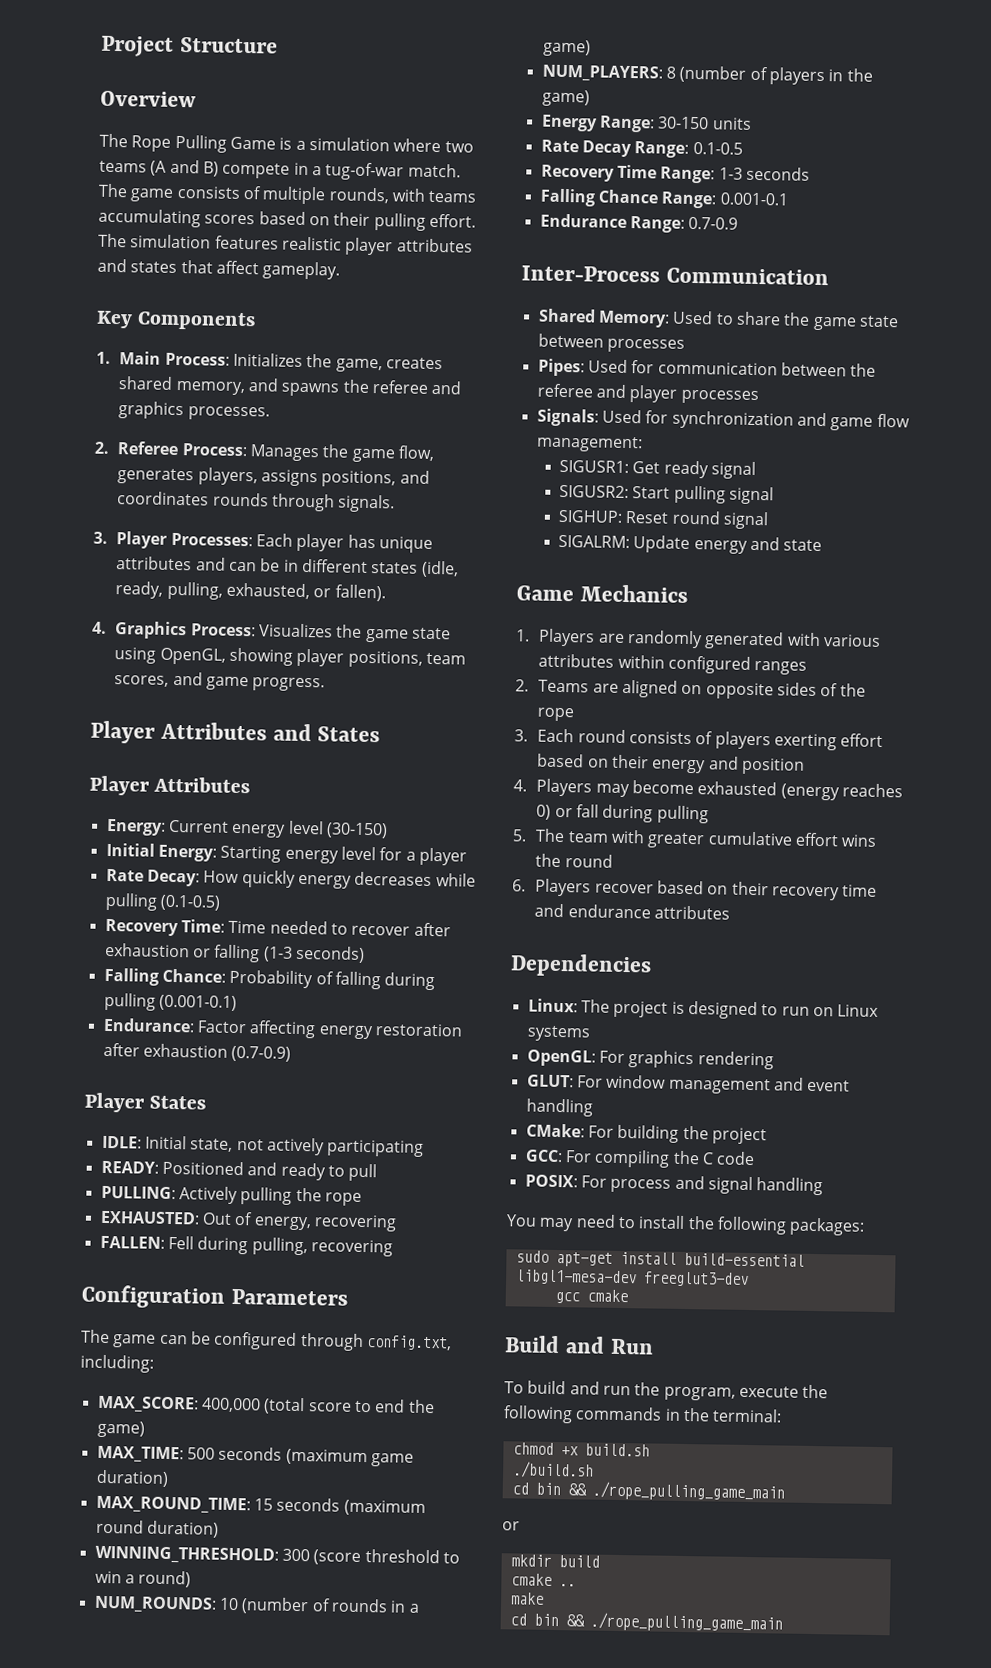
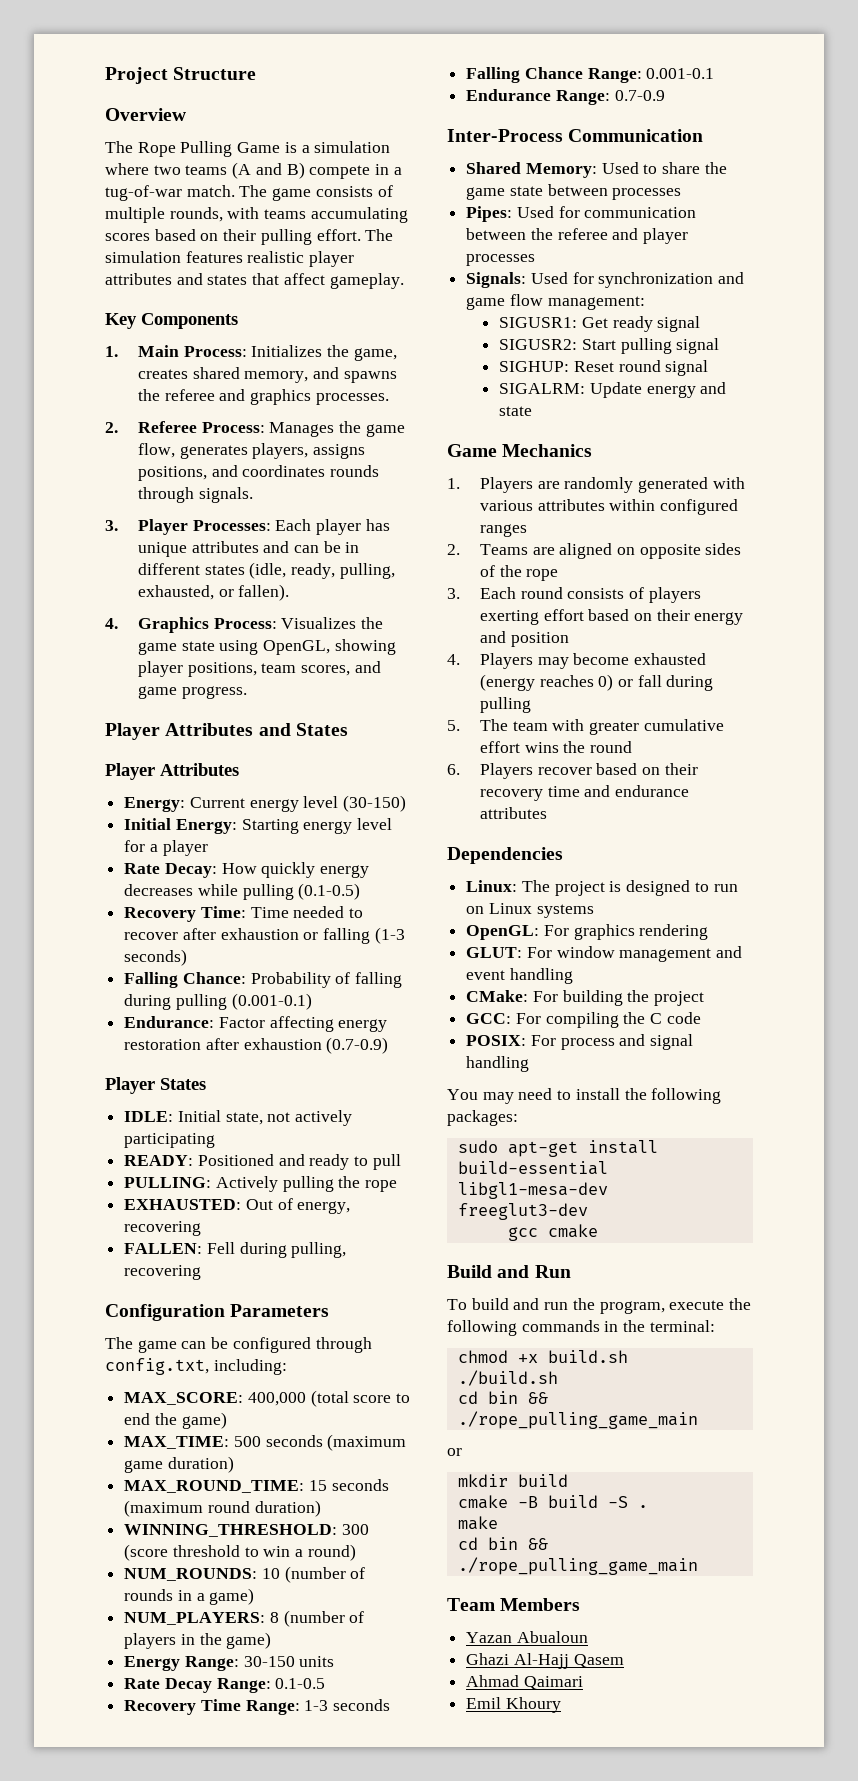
- cmake ..
+ cmake -B build -S .
+ Team Members
+ Yazan Abualoun
+ Ghazi Al-Hajj Qasem
+ Ahmad Qaimari
+ Emil Khoury

